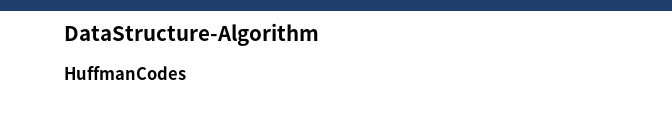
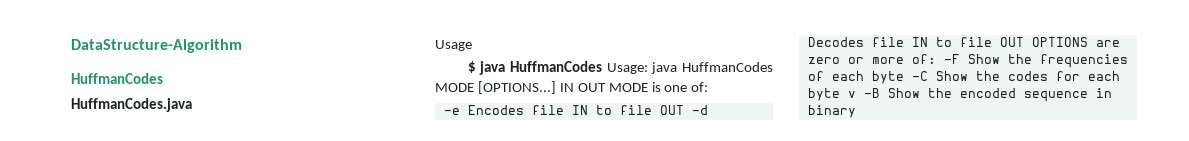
+ HuffmanCodes.java
+ Usage
+ $ java HuffmanCodes Usage: java HuffmanCodes MODE [OPTIONS...] IN OUT MODE is one of:
+ -e Encodes file IN to file OUT -d Decodes file IN to file OUT OPTIONS are zero or more of: -F Show the frequencies of each byte -C Show the codes for each byte v -B Show the encoded sequence in binary

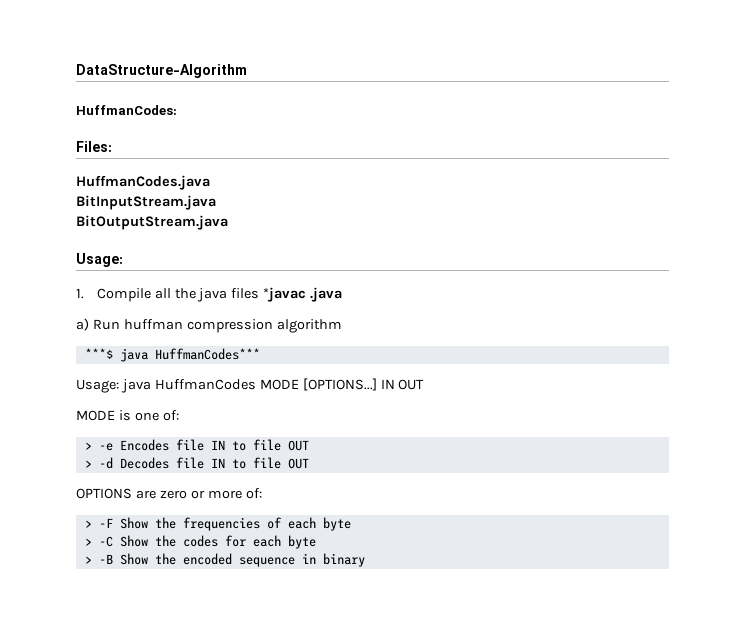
  DataStructure-Algorithm
- HuffmanCodes
+ HuffmanCodes:
+ Files:
- Usage
- $ java HuffmanCodes Usage: java HuffmanCodes MODE [OPTIONS...]
+ BitInputStream.java
+ BitOutputStream.java
+ Usage:
+ 1. Compile all the java files *javac .java
+ a) Run huffman compression algorithm
+ ***$ java HuffmanCodes***
+ Usage: java HuffmanCodes MODE [OPTIONS...]
- IN OUT MODE is one of:
+ IN OUT
+ MODE is one of:
- -e Encodes file IN to file OUT -d Decodes file IN to file OUT OPTIONS are zero or more of: -F Show the frequencies of each byte -C Show the codes for each byte v -B Show the encoded sequence in binary
+ > -e Encodes file IN to file OUT
+ > -d Decodes file IN to file OUT
+ OPTIONS are zero or more of:
+ > -F Show the frequencies of each byte
+ > -C Show the codes for each byte
+ > -B Show the encoded sequence in binary

